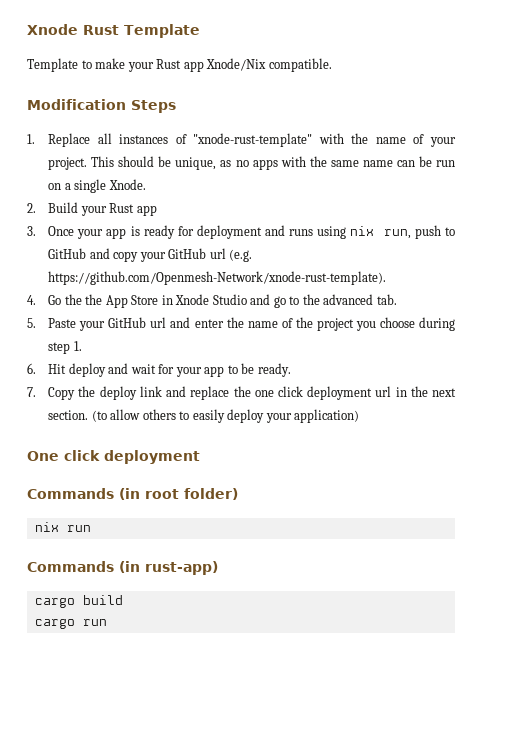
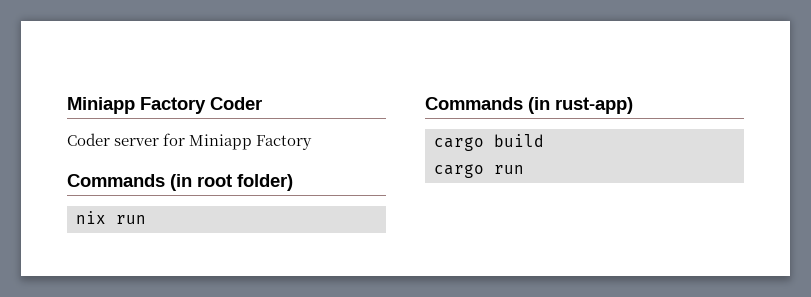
- Xnode Rust Template
- Template to make your Rust app Xnode/Nix compatible.
- Modification Steps
- 1. Replace all instances of "xnode-rust-template" with the name of your project. This should be unique, as no apps with the same name can be run on a single Xnode.
- 2. Build your Rust app
- 3. Once your app is ready for deployment and runs using nix run, push to GitHub and copy your GitHub url (e.g. https://github.com/Openmesh-Network/xnode-rust-template).
- 4. Go the the App Store in Xnode Studio and go to the advanced tab.
- 5. Paste your GitHub url and enter the name of the project you choose during step 1.
- 6. Hit deploy and wait for your app to be ready.
- 7. Copy the deploy link and replace the one click deployment url in the next section. (to allow others to easily deploy your application)
- One click deployment
+ Miniapp Factory Coder
+ Coder server for Miniapp Factory

